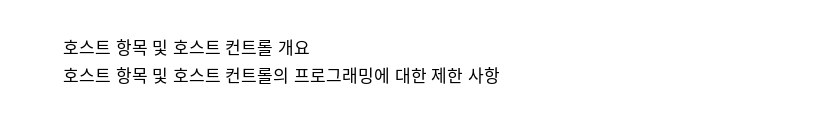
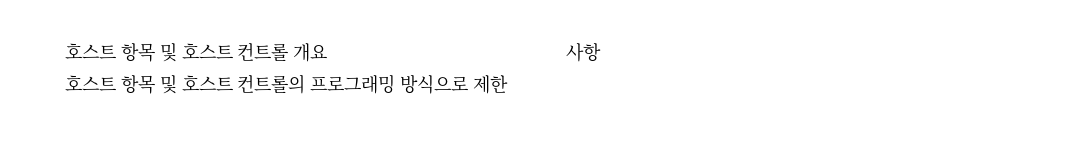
- 호스트 항목 및 호스트 컨트롤의 프로그래밍에 대한 제한 사항
+ 호스트 항목 및 호스트 컨트롤의 프로그래밍 방식으로 제한 사항

